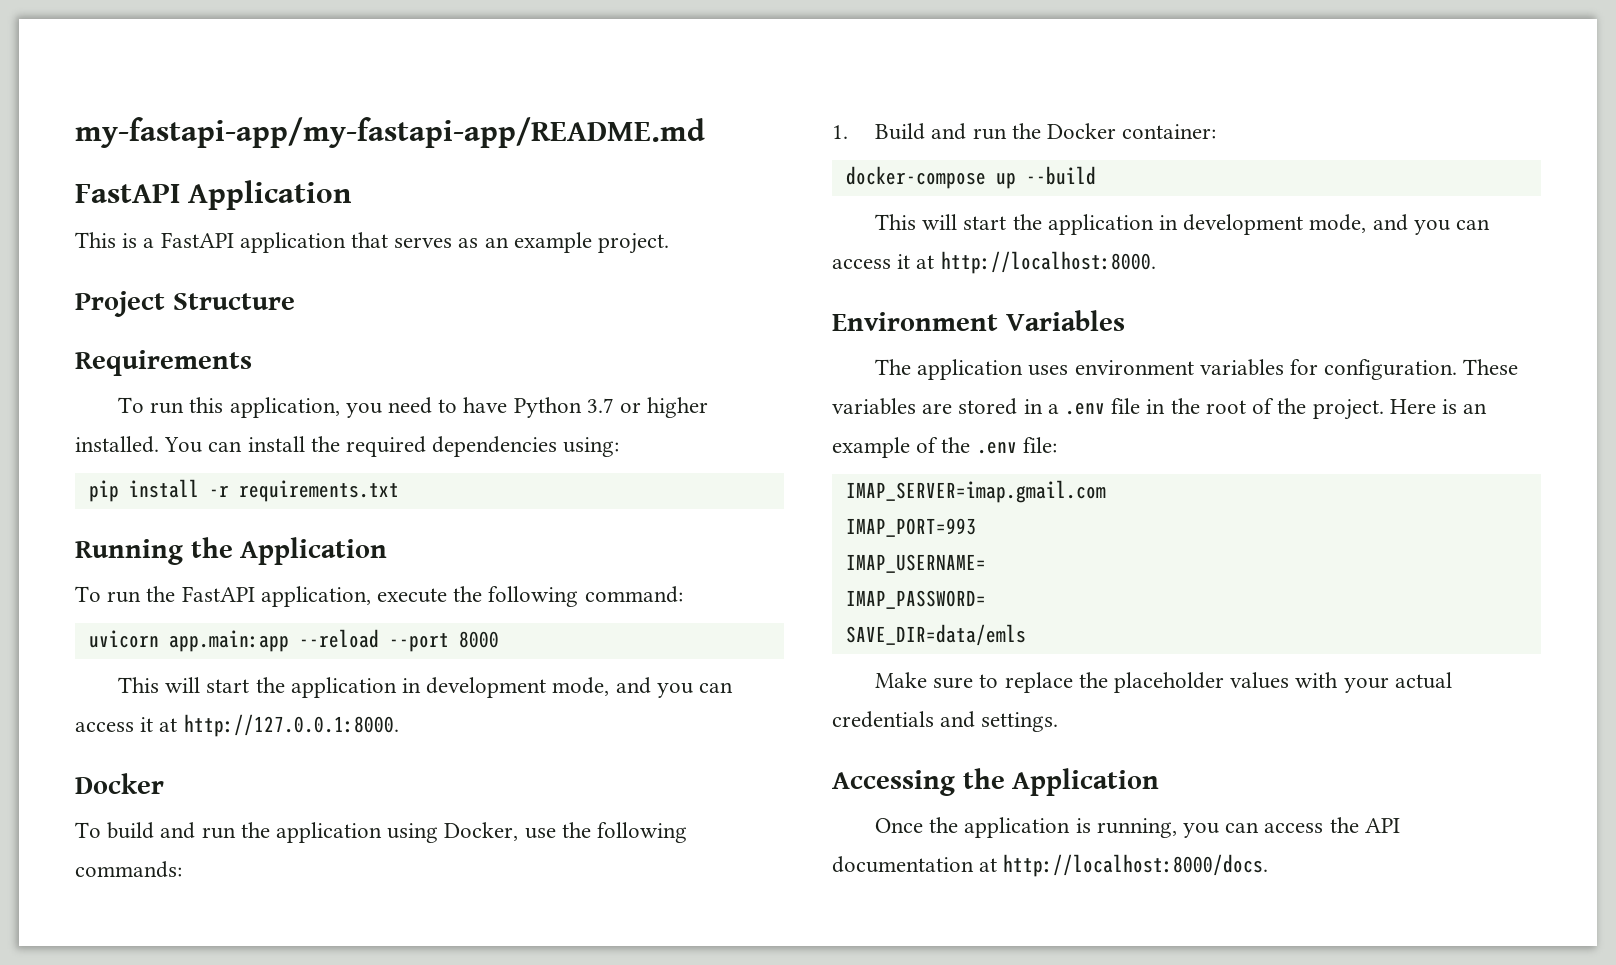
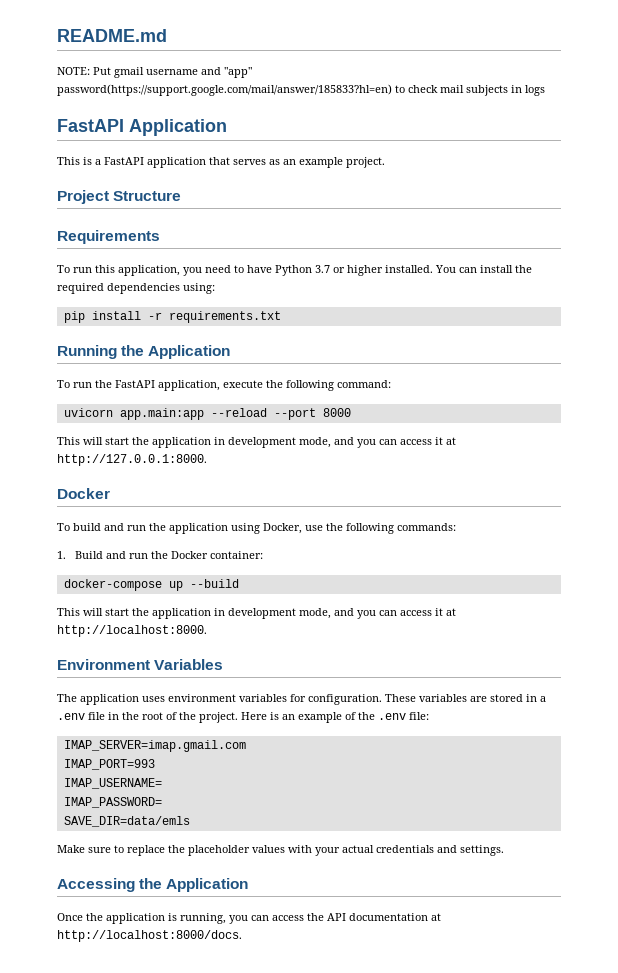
- my-fastapi-app/my-fastapi-app/README.md
+ README.md
+ NOTE: Put gmail username and "app" password(https://support.google.com/mail/answer/185833?hl=en) to check mail subjects in logs

